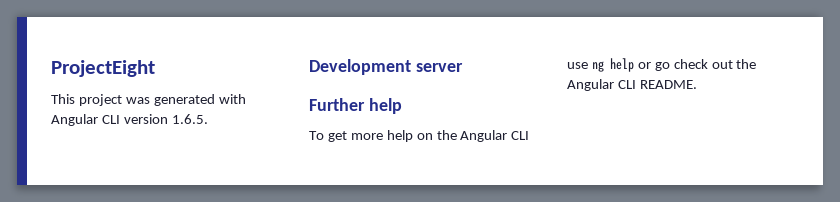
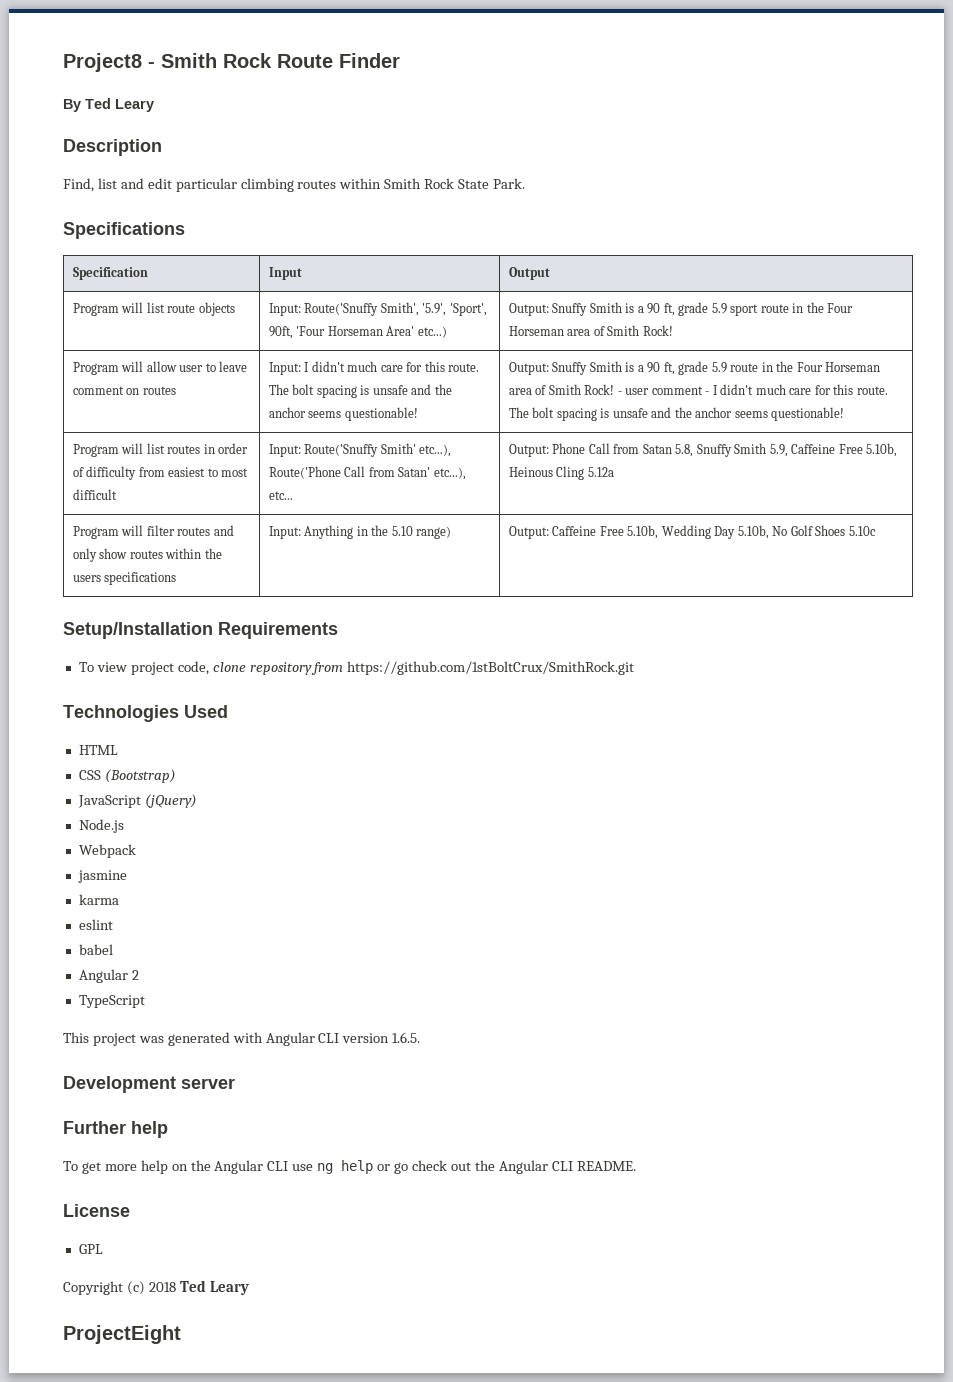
- ProjectEight
+ Project8 - Smith Rock Route Finder
+ By Ted Leary
+ Description
+ Find, list and edit particular climbing routes within Smith Rock State Park.
+ Specifications
+ Specification | Input | Output
+ Program will list route objects | Input: Route('Snuffy Smith', '5.9', 'Sport', 90ft, 'Four Horseman Area' etc...) | Output: Snuffy Smith is a 90 ft, grade 5.9 sport route in the Four Horseman area of Smith Rock!
+ Program will allow user to leave comment on routes | Input: I didn't much care for this route. The bolt spacing is unsafe and the anchor seems questionable! | Output: Snuffy Smith is a 90 ft, grade 5.9 route in the Four Horseman area of Smith Rock! - user comment - I didn't much care for this route. The bolt spacing is unsafe and the anchor seems questionable!
+ Program will list routes in order of difficulty from easiest to most difficult | Input: Route('Snuffy Smith' etc...), Route('Phone Call from Satan' etc...), etc... | Output: Phone Call from Satan 5.8, Snuffy Smith 5.9, Caffeine Free 5.10b, Heinous Cling 5.12a
+ Program will filter routes and only show routes within the users specifications | Input: Anything in the 5.10 range) | Output: Caffeine Free 5.10b, Wedding Day 5.10b, No Golf Shoes 5.10c
+ Setup/Installation Requirements
+ To view project code, clone repository from https://github.com/1stBoltCrux/SmithRock.git
+ Technologies Used
+ HTML
+ CSS (Bootstrap)
+ JavaScript (jQuery)
+ Node.js
+ Webpack
+ jasmine
+ karma
+ eslint
+ babel
+ Angular 2
+ TypeScript
+ License
+ GPL
+ Copyright (c) 2018 Ted Leary
+ ProjectEight

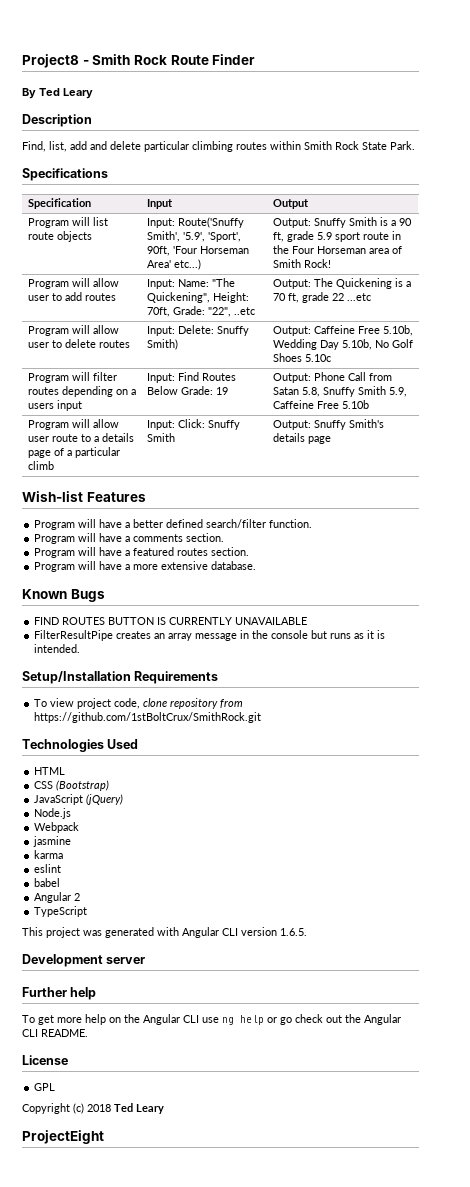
- Find, list and edit particular climbing routes within Smith Rock State Park.
+ Find, list, add and delete particular climbing routes within Smith Rock State Park.
- Program will allow user to leave comment on routes | Input: I didn't much care for this route. The bolt spacing is unsafe and the anchor seems questionable! | Output: Snuffy Smith is a 90 ft, grade 5.9 route in the Four Horseman area of Smith Rock! - user comment - I didn't much care for this route. The bolt spacing is unsafe and the anchor seems questionable!
- Program will list routes in order of difficulty from easiest to most difficult | Input: Route('Snuffy Smith' etc...), Route('Phone Call from Satan' etc...), etc... | Output: Phone Call from Satan 5.8, Snuffy Smith 5.9, Caffeine Free 5.10b, Heinous Cling 5.12a
- Program will filter routes and only show routes within the users specifications | Input: Anything in the 5.10 range) | Output: Caffeine Free 5.10b, Wedding Day 5.10b, No Golf Shoes 5.10c
+ Program will allow user to add routes | Input: Name: "The Quickening", Height: 70ft, Grade: "22", ..etc | Output: The Quickening is a 70 ft, grade 22 ...etc
+ Program will allow user to delete routes | Input: Delete: Snuffy Smith) | Output: Caffeine Free 5.10b, Wedding Day 5.10b, No Golf Shoes 5.10c
+ Program will filter routes depending on a users input | Input: Find Routes Below Grade: 19 | Output: Phone Call from Satan 5.8, Snuffy Smith 5.9, Caffeine Free 5.10b
+ Program will allow user route to a details page of a particular climb | Input: Click: Snuffy Smith | Output: Snuffy Smith's details page
+ Wish-list Features
+ Program will have a better defined search/filter function.
+ Program will have a comments section.
+ Program will have a featured routes section.
+ Program will have a more extensive database.
+ Known Bugs
+ FIND ROUTES BUTTON IS CURRENTLY UNAVAILABLE
+ FilterResultPipe creates an array message in the console but runs as it is intended.

